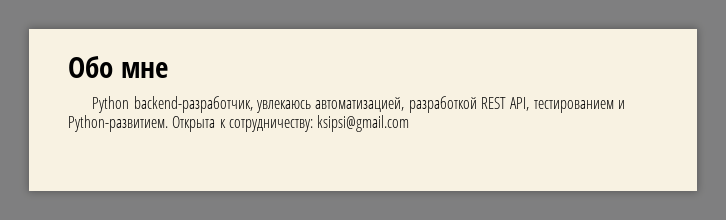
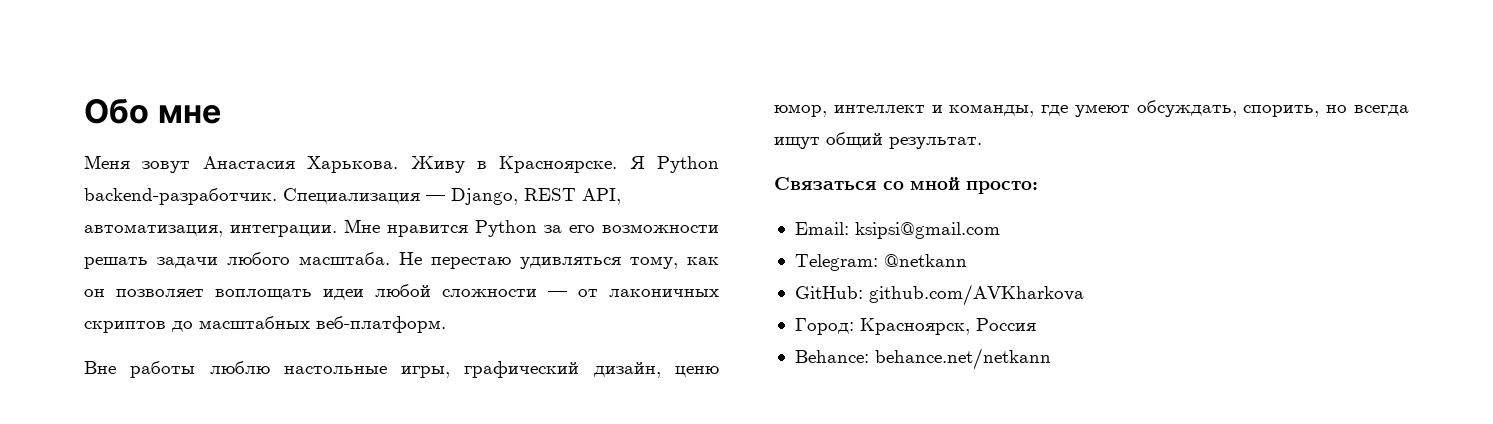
- Python backend-разработчик, увлекаюсь автоматизацией, разработкой REST API, тестированием и Python-развитием. Открыта к сотрудничеству: ksipsi@gmail.com
+ Меня зовут Анастасия Харькова. Живу в Красноярске. Я Python backend-разработчик. Специализация — Django, REST API, автоматизация, интеграции. Мне нравится Python за его возможности решать задачи любого масштаба. Не перестаю удивляться тому, как он позволяет воплощать идеи любой сложности — от лаконичных скриптов до масштабных веб-платформ.
+ Вне работы люблю настольные игры, графический дизайн, ценю юмор, интеллект и команды, где умеют обсуждать, спорить, но всегда ищут общий результат.
+ Связаться со мной просто:
+ Email: ksipsi@gmail.com
+ Telegram: @netkann
+ GitHub: github.com/AVKharkova
+ Город: Красноярск, Россия
+ Behance: behance.net/netkann

